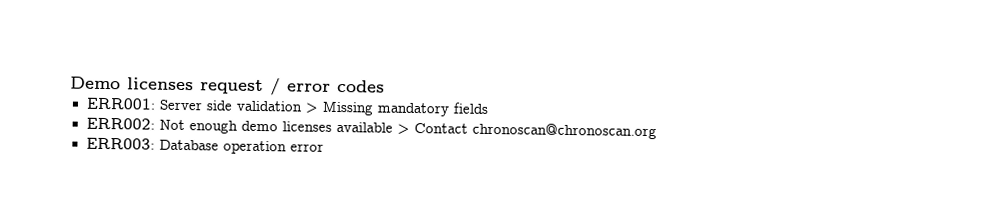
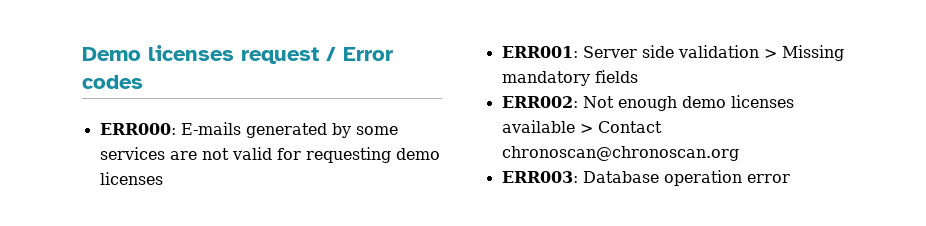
- Demo licenses request / error codes
+ Demo licenses request / Error codes
+ ERR000: E-mails generated by some services are not valid for requesting demo licenses

